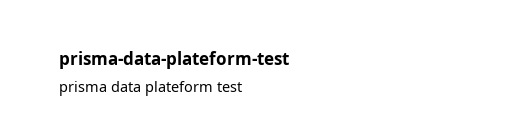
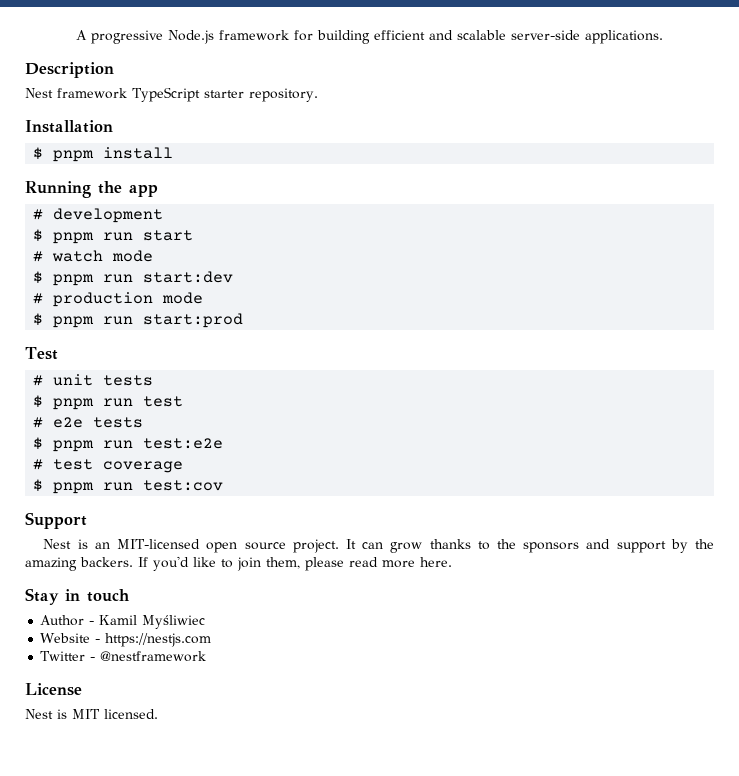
- prisma-data-plateform-test
- prisma data plateform test
+ A progressive Node.js framework for building efficient and scalable server-side applications.
+ Description
+ Nest framework TypeScript starter repository.
+ Installation
+ $ pnpm install
+ Running the app
+ # development
+ $ pnpm run start
+ # watch mode
+ $ pnpm run start:dev
+ # production mode
+ $ pnpm run start:prod
+ Test
+ # unit tests
+ $ pnpm run test
+ # e2e tests
+ $ pnpm run test:e2e
+ # test coverage
+ $ pnpm run test:cov
+ Support
+ Nest is an MIT-licensed open source project. It can grow thanks to the sponsors and support by the amazing backers. If you'd like to join them, please read more here.
+ Stay in touch
+ Author - Kamil Myśliwiec
+ Website - https://nestjs.com
+ Twitter - @nestframework
+ License
+ Nest is MIT licensed.

